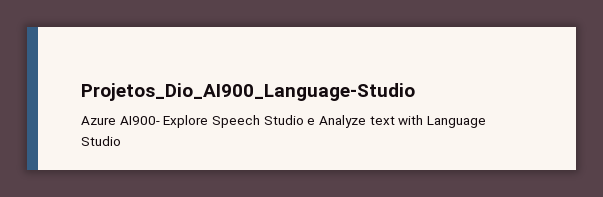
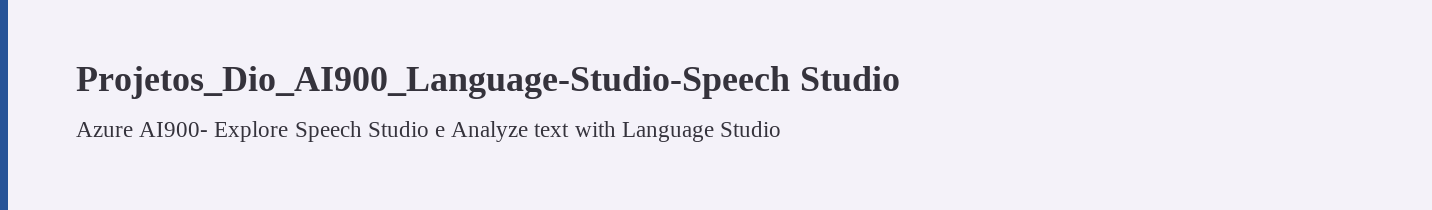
- Projetos_Dio_AI900_Language-Studio
+ Projetos_Dio_AI900_Language-Studio-Speech Studio

